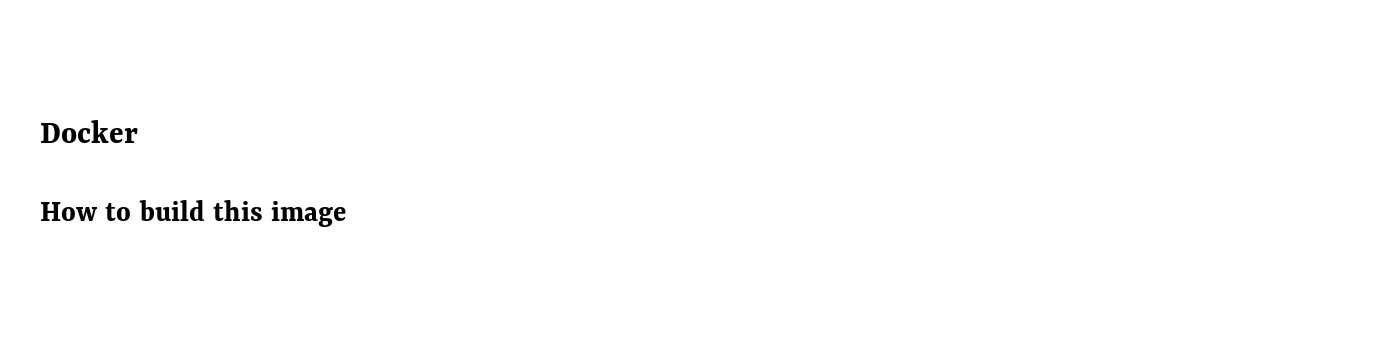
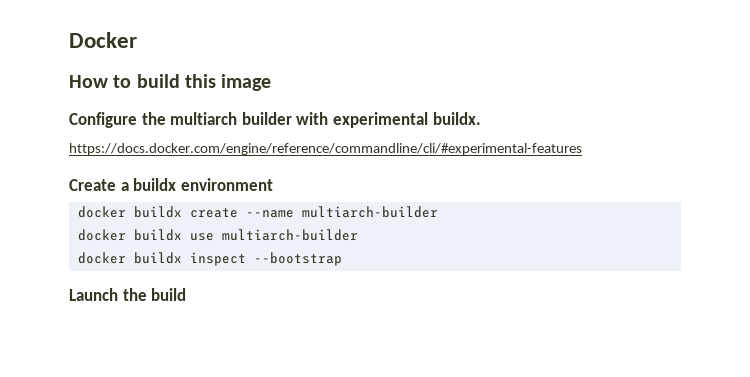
+ Configure the multiarch builder with experimental buildx.
+ https://docs.docker.com/engine/reference/commandline/cli/#experimental-features
+ Create a buildx environment
+ docker buildx create --name multiarch-builder
+ docker buildx use multiarch-builder
+ docker buildx inspect --bootstrap
+ Launch the build

